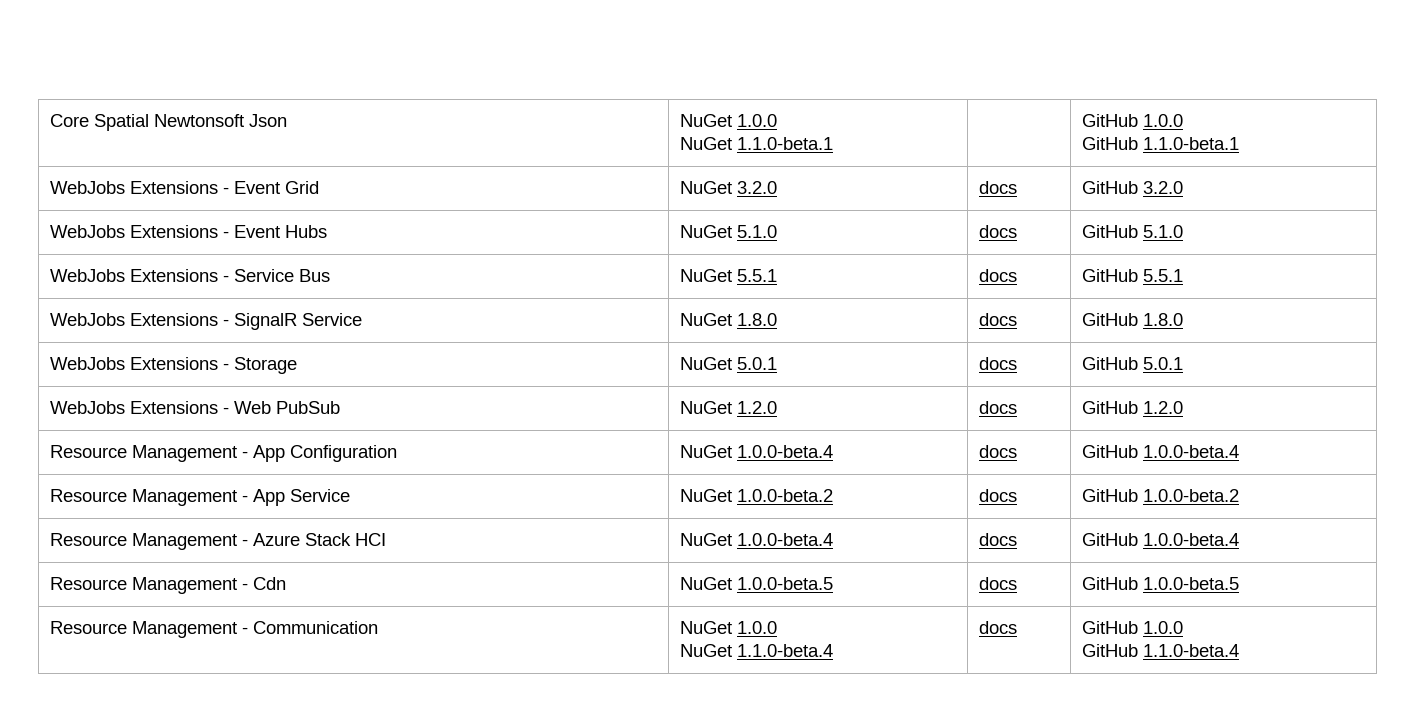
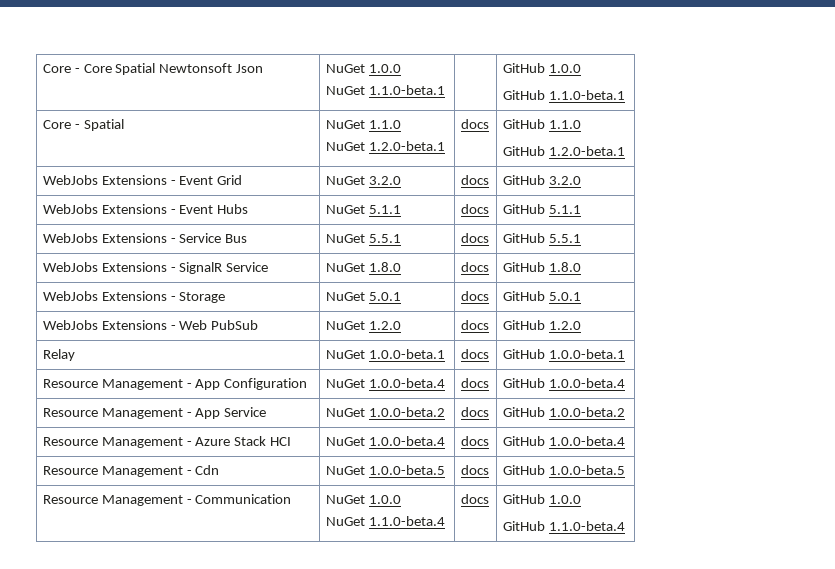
- Core Spatial Newtonsoft Json | NuGet 1.0.0
+ Core - Core Spatial Newtonsoft Json | NuGet 1.0.0
+ Core - Spatial | NuGet 1.1.0
+ NuGet 1.2.0-beta.1 | docs | GitHub 1.1.0
+ GitHub 1.2.0-beta.1
- WebJobs Extensions - Event Hubs | NuGet 5.1.0 | docs | GitHub 5.1.0
+ WebJobs Extensions - Event Hubs | NuGet 5.1.1 | docs | GitHub 5.1.1
+ Relay | NuGet 1.0.0-beta.1 | docs | GitHub 1.0.0-beta.1

